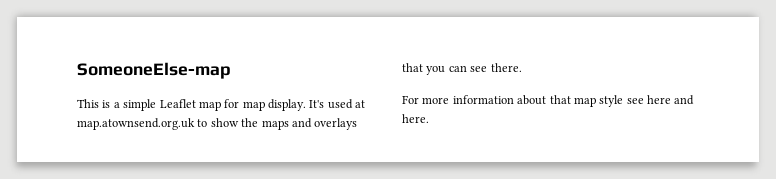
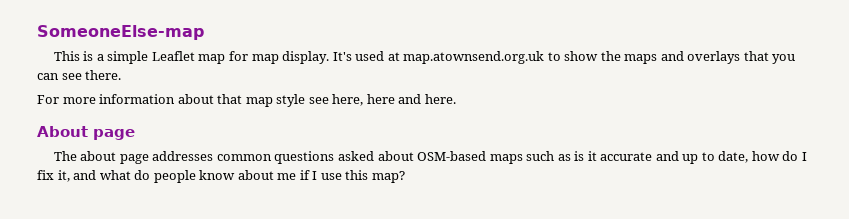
- For more information about that map style see here and here.
+ For more information about that map style see here, here and here.
+ About page
+ The about page addresses common questions asked about OSM-based maps such as is it accurate and up to date, how do I fix it, and what do people know about me if I use this map?

